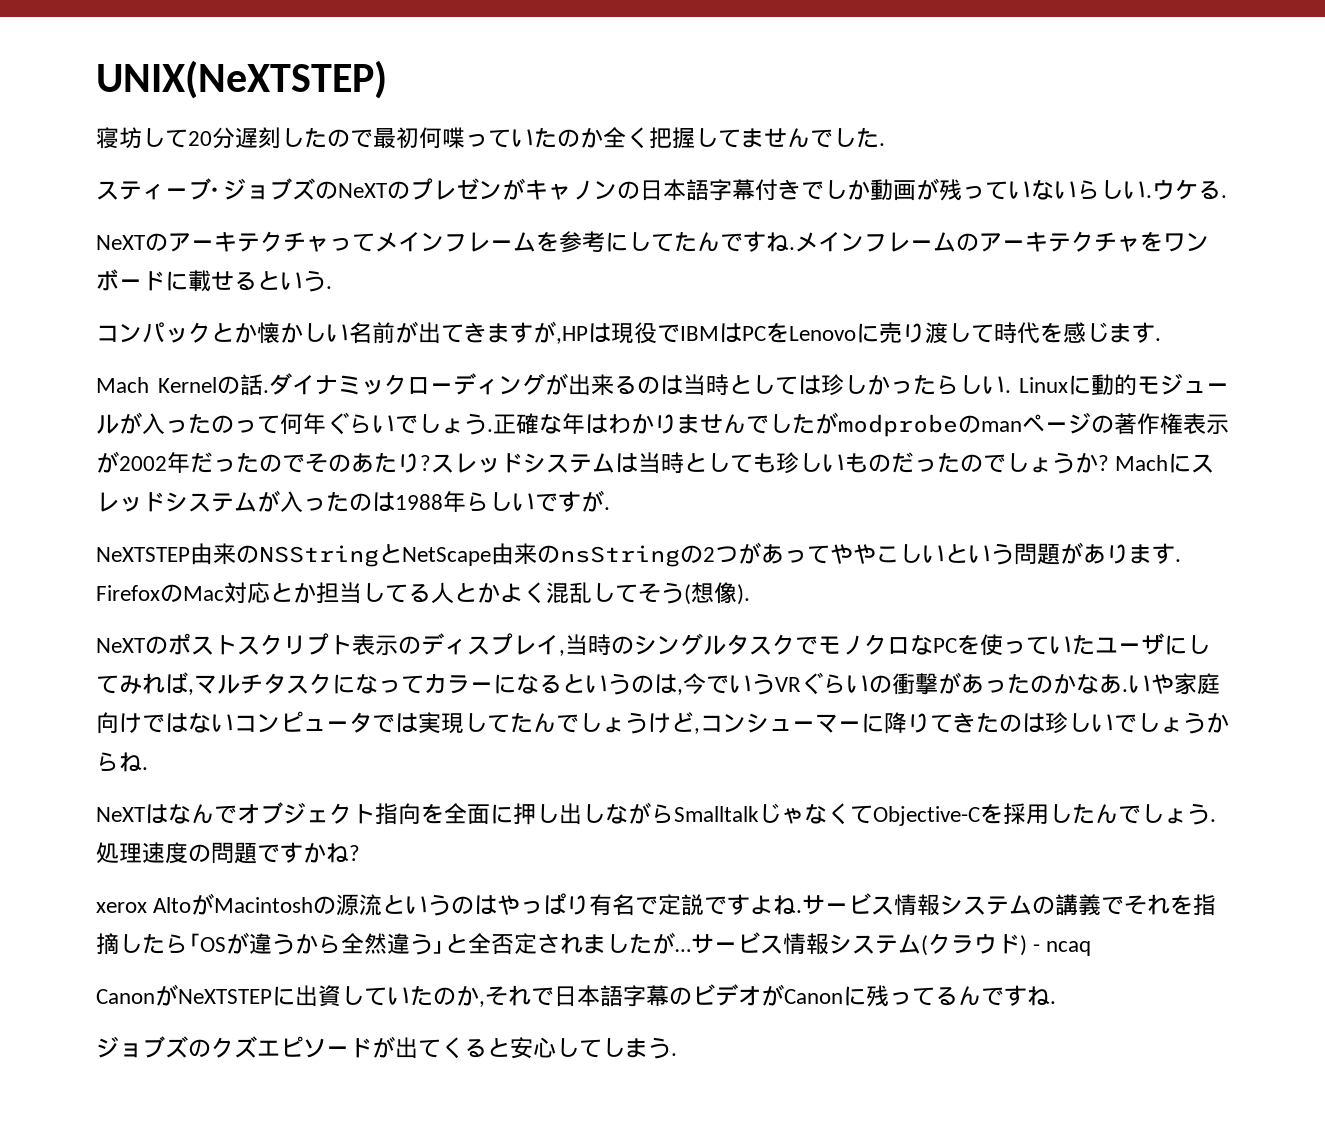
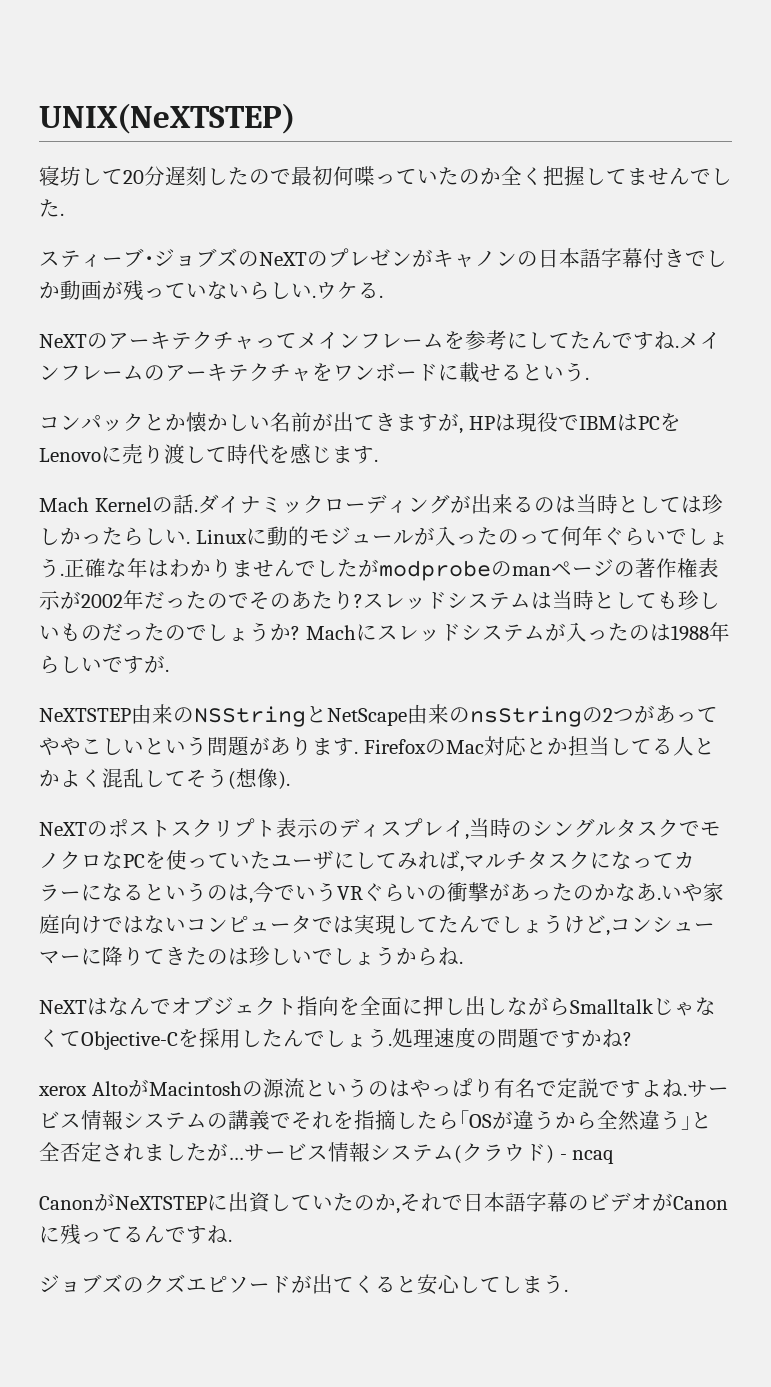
- コンパックとか懐かしい名前が出てきますが,HPは現役でIBMはPCをLenovoに売り渡して時代を感じます.
+ コンパックとか懐かしい名前が出てきますが, HPは現役でIBMはPCをLenovoに売り渡して時代を感じます.

